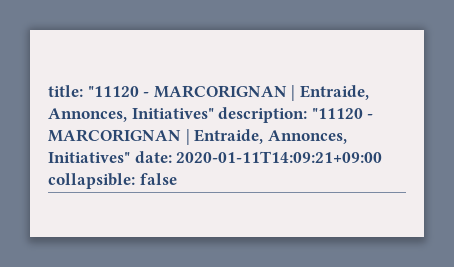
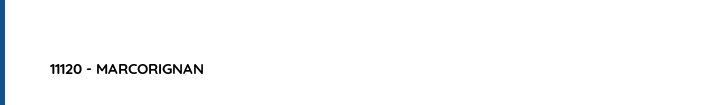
- title: "11120 - MARCORIGNAN | Entraide, Annonces, Initiatives" description: "11120 - MARCORIGNAN | Entraide, Annonces, Initiatives" date: 2020-01-11T14:09:21+09:00 collapsible: false
+ 11120 - MARCORIGNAN

